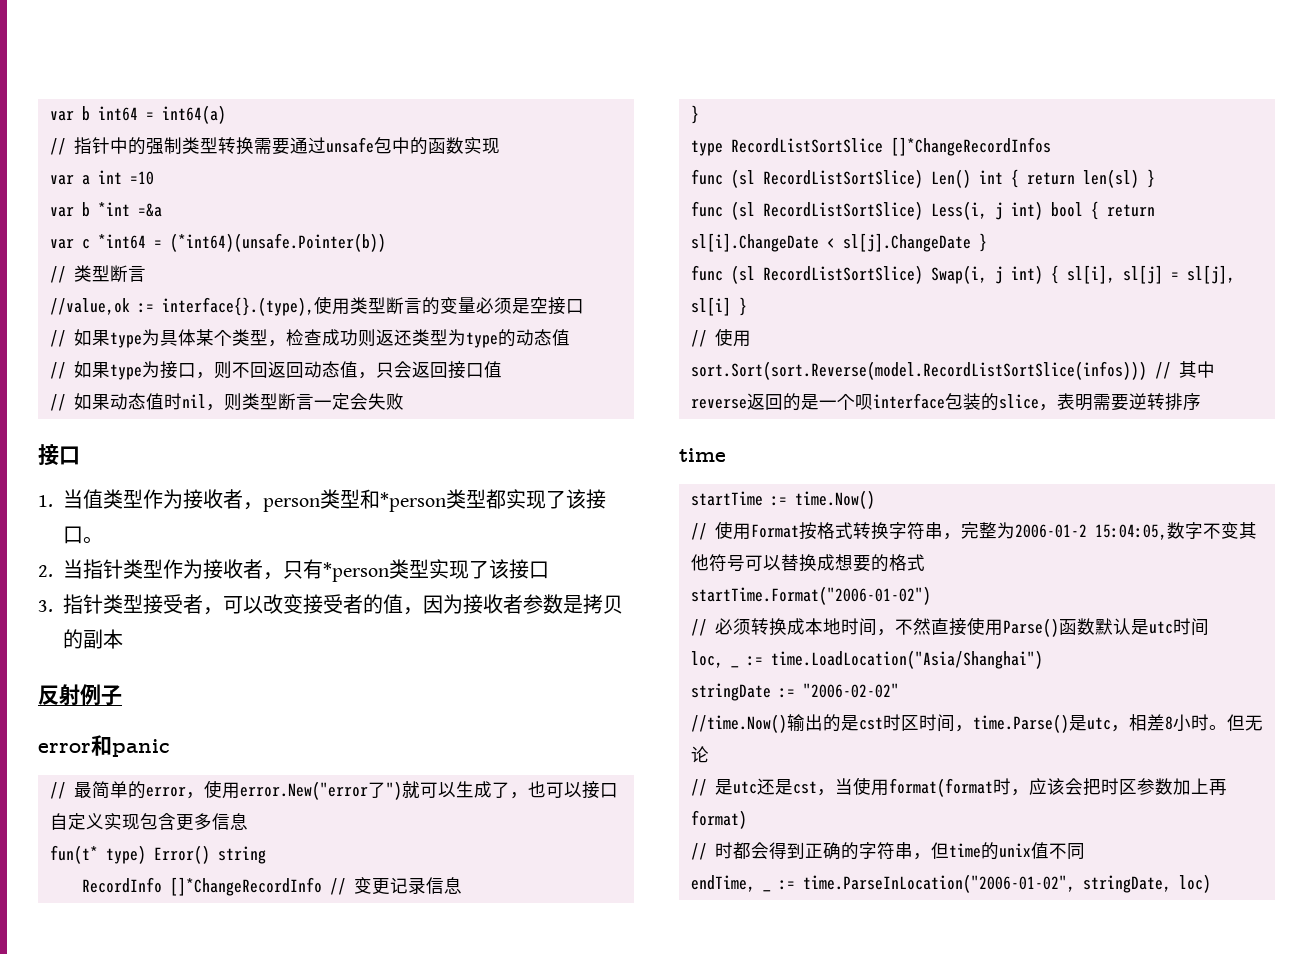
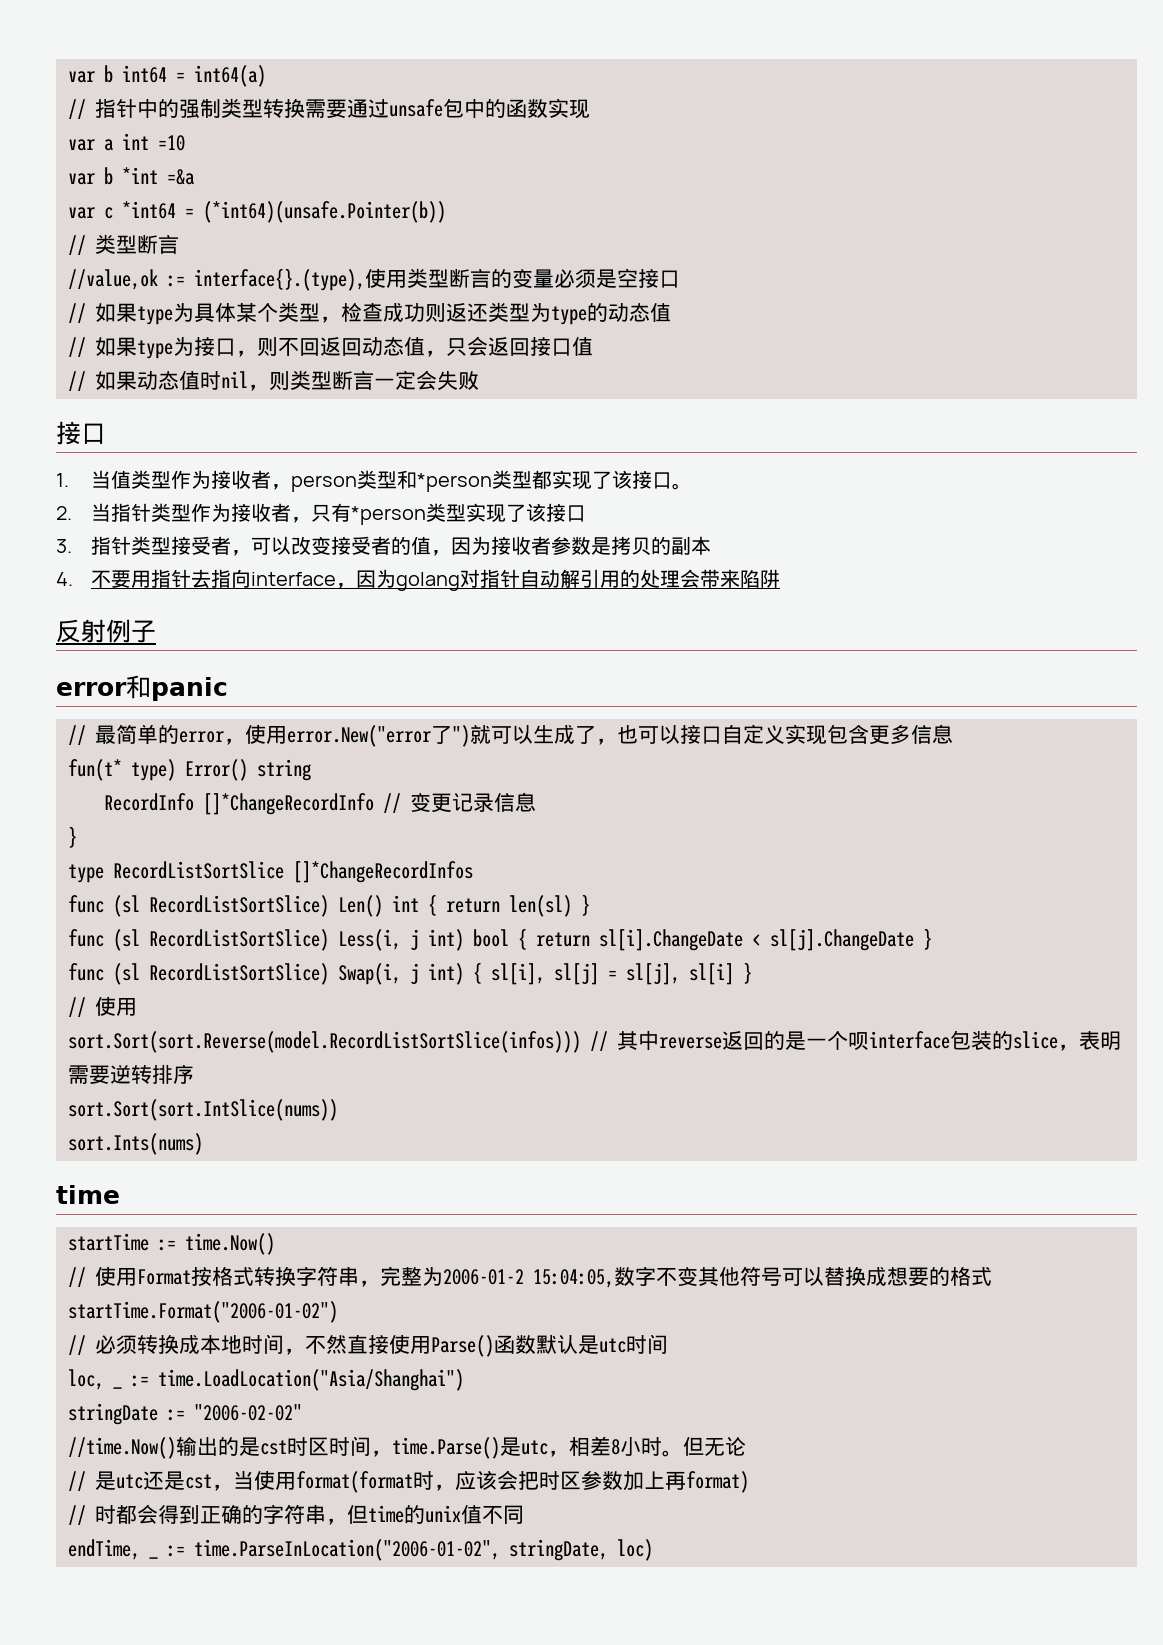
+ 4.不要用指针去指向interface，因为golang对指针自动解引用的处理会带来陷阱
+ sort.Sort(sort.IntSlice(nums))
+ sort.Ints(nums)

